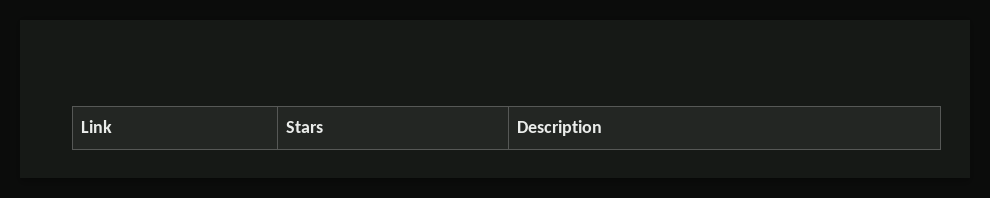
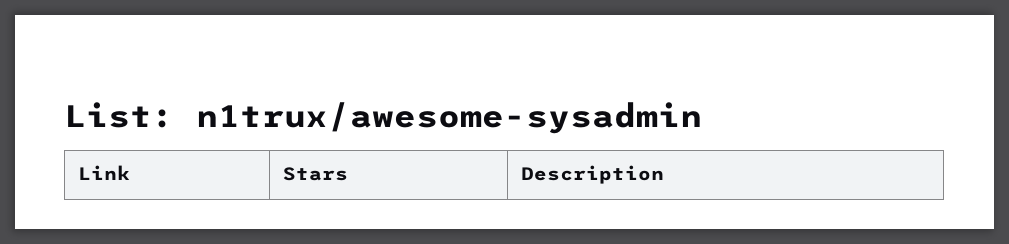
+ List: n1trux/awesome-sysadmin

